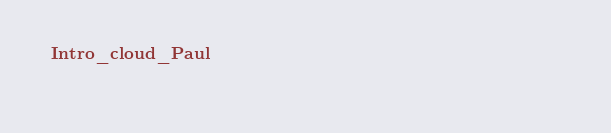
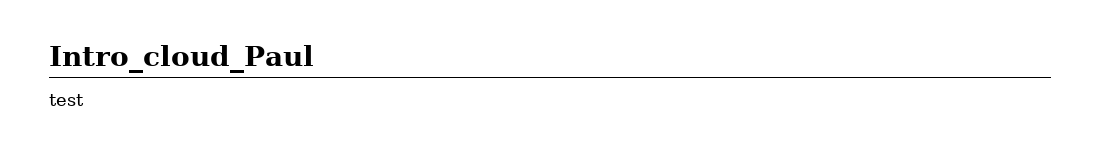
+ test

